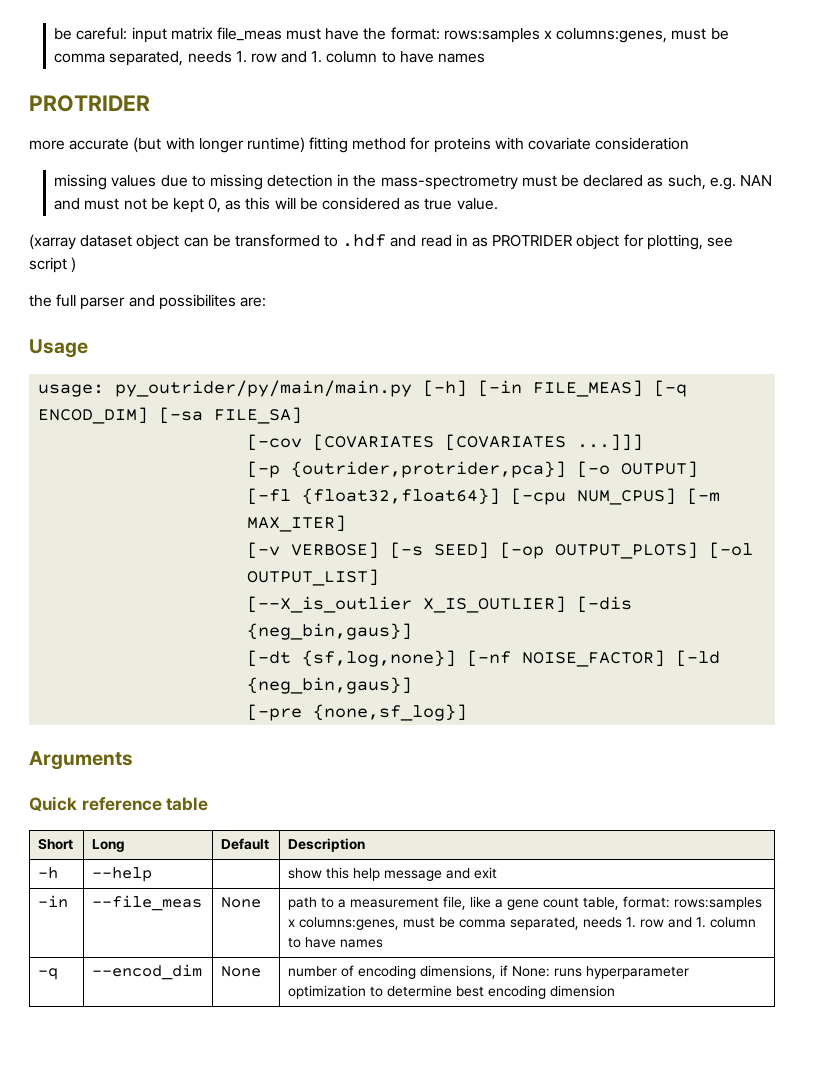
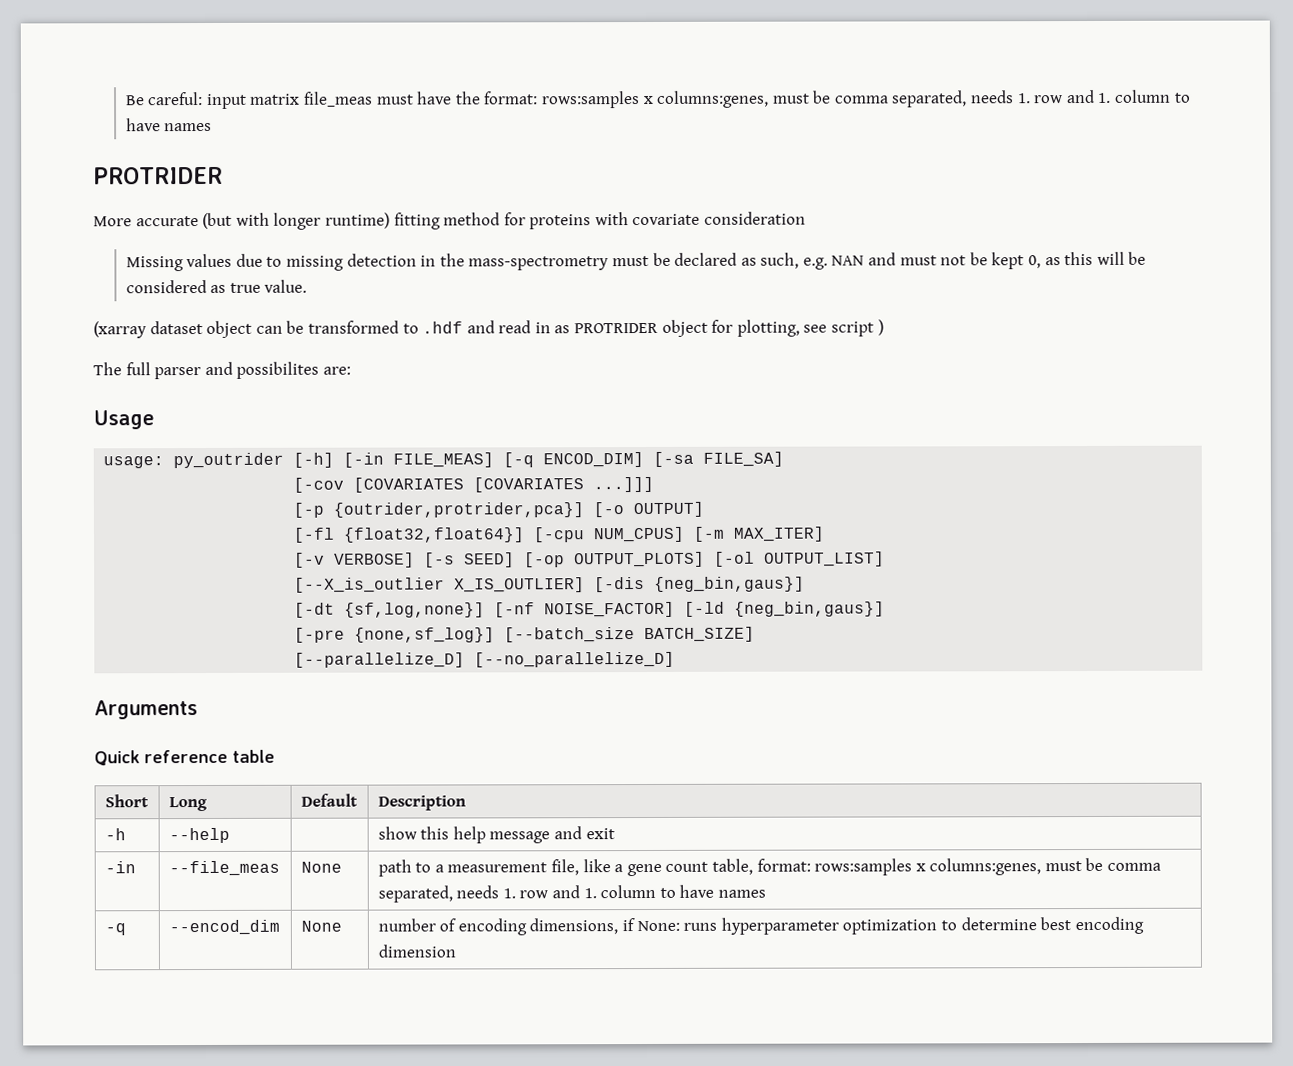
- be careful: input matrix file_meas must have the format: rows:samples x columns:genes, must be comma separated, needs 1. row and 1. column to have names
+ Be careful: input matrix file_meas must have the format: rows:samples x columns:genes, must be comma separated, needs 1. row and 1. column to have names
- more accurate (but with longer runtime) fitting method for proteins with covariate consideration
+ More accurate (but with longer runtime) fitting method for proteins with covariate consideration
- missing values due to missing detection in the mass-spectrometry must be declared as such, e.g. NAN and must not be kept 0, as this will be considered as true value.
+ Missing values due to missing detection in the mass-spectrometry must be declared as such, e.g. NAN and must not be kept 0, as this will be considered as true value.
- the full parser and possibilites are:
+ The full parser and possibilites are:
- usage: py_outrider/py/main/main.py [-h] [-in FILE_MEAS] [-q ENCOD_DIM] [-sa FILE_SA]
+ usage: py_outrider [-h] [-in FILE_MEAS] [-q ENCOD_DIM] [-sa FILE_SA]
- [-pre {none,sf_log}]
+ [-pre {none,sf_log}] [--batch_size BATCH_SIZE]
+ [--parallelize_D] [--no_parallelize_D]

